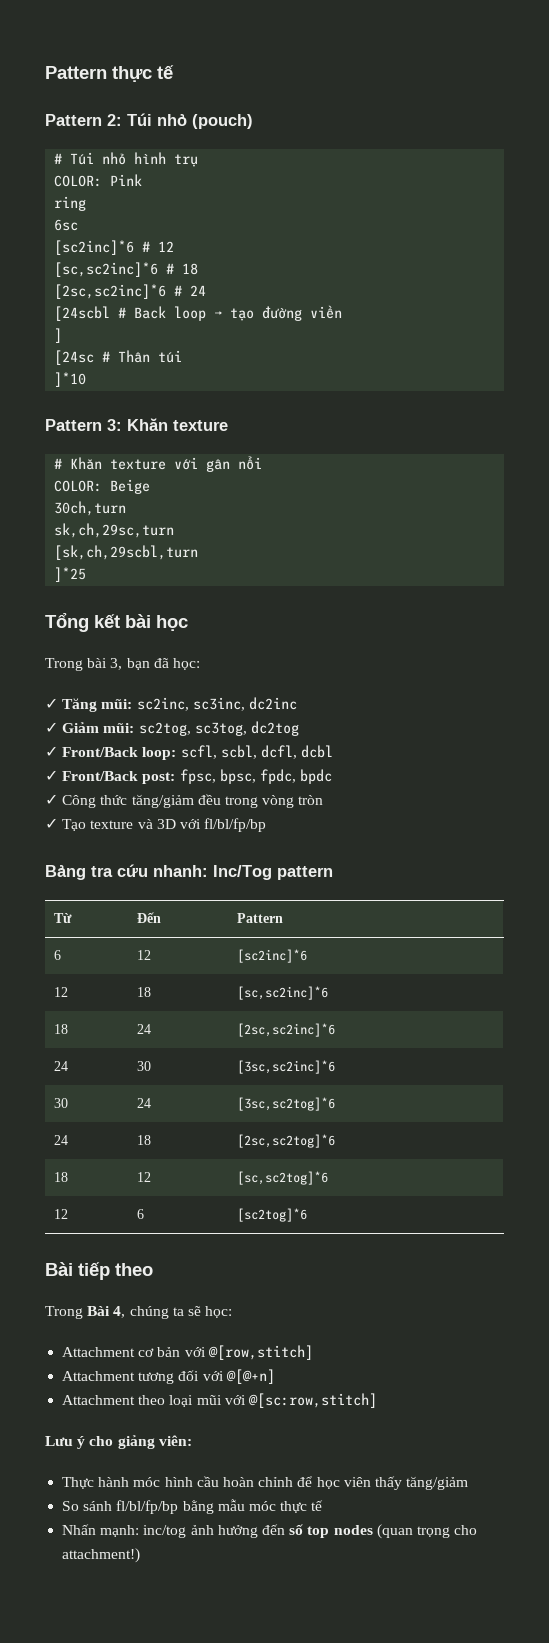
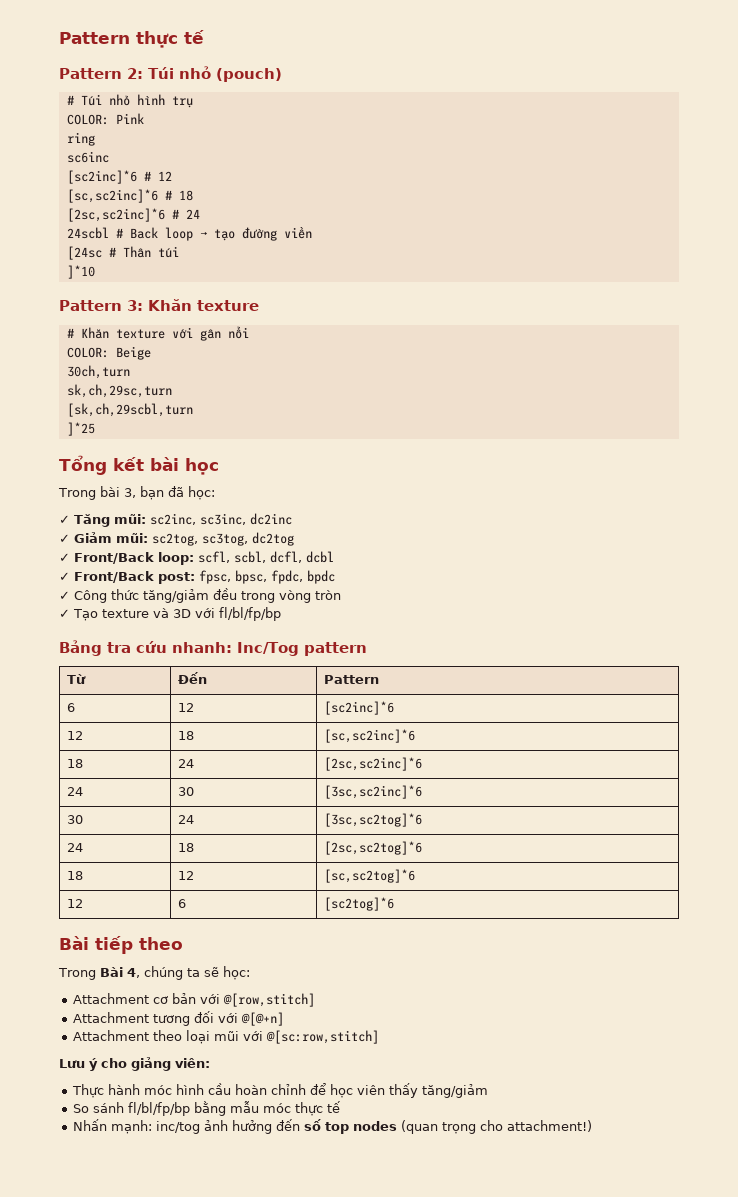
- 6sc
+ sc6inc
- [24scbl # Back loop → tạo đường viền
+ 24scbl # Back loop → tạo đường viền
- ]

